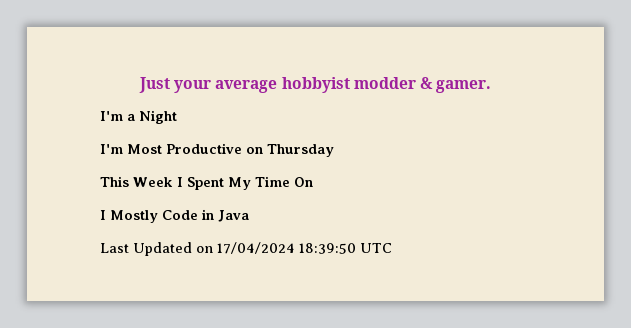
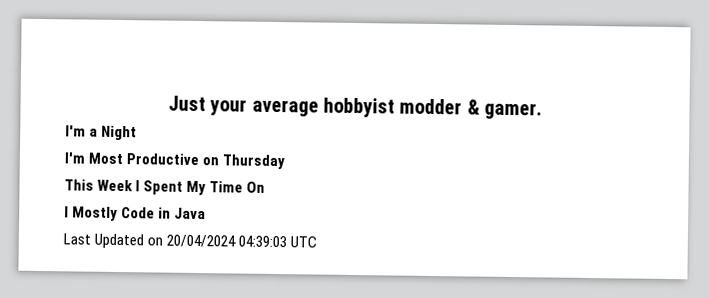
- Last Updated on 17/04/2024 18:39:50 UTC
+ Last Updated on 20/04/2024 04:39:03 UTC

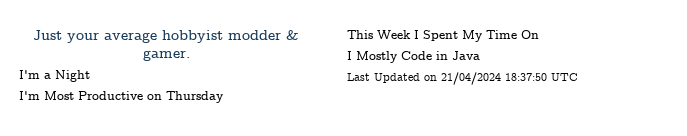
- Last Updated on 20/04/2024 04:39:03 UTC
+ Last Updated on 21/04/2024 18:37:50 UTC

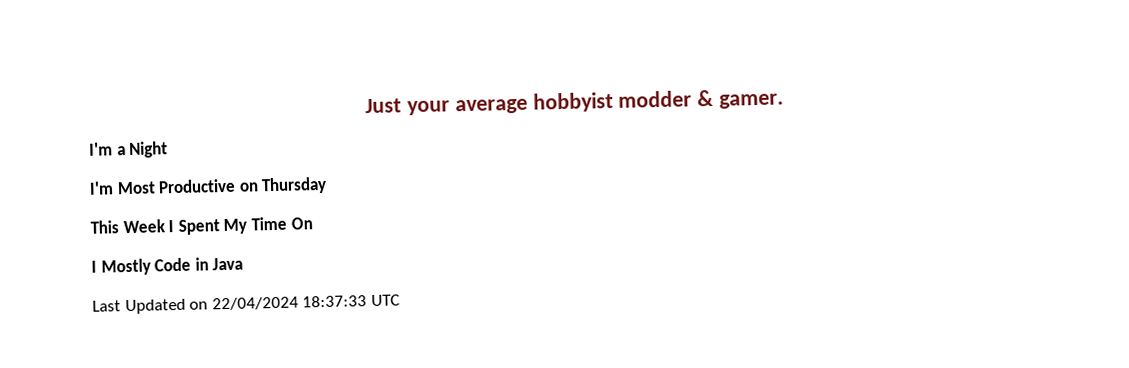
- Last Updated on 21/04/2024 18:37:50 UTC
+ Last Updated on 22/04/2024 18:37:33 UTC

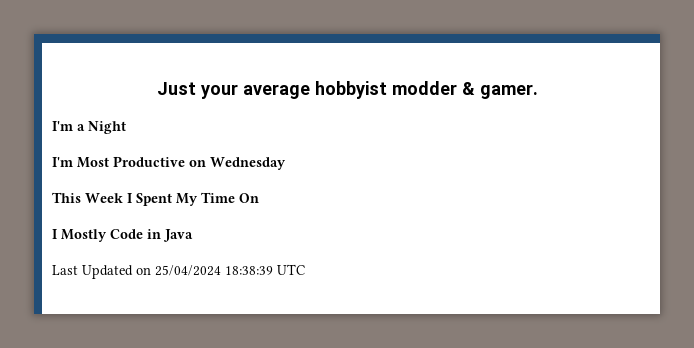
- I'm Most Productive on Thursday
+ I'm Most Productive on Wednesday
- Last Updated on 22/04/2024 18:37:33 UTC
+ Last Updated on 25/04/2024 18:38:39 UTC

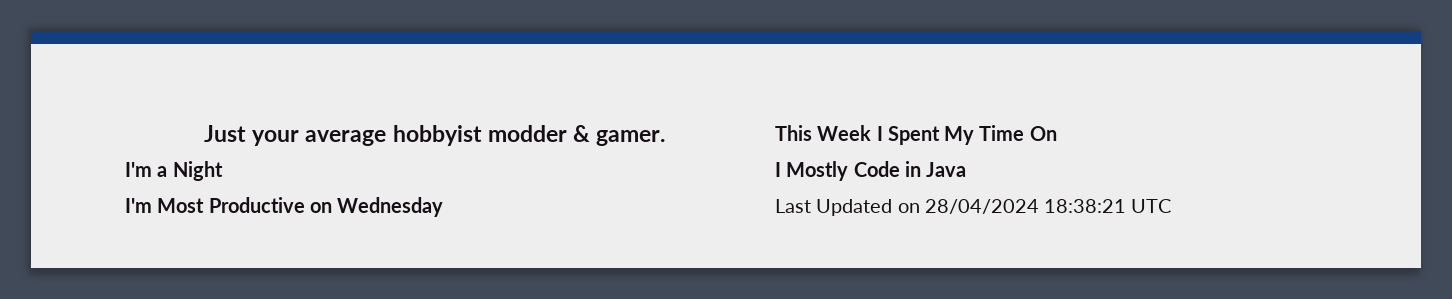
- Last Updated on 25/04/2024 18:38:39 UTC
+ Last Updated on 28/04/2024 18:38:21 UTC

